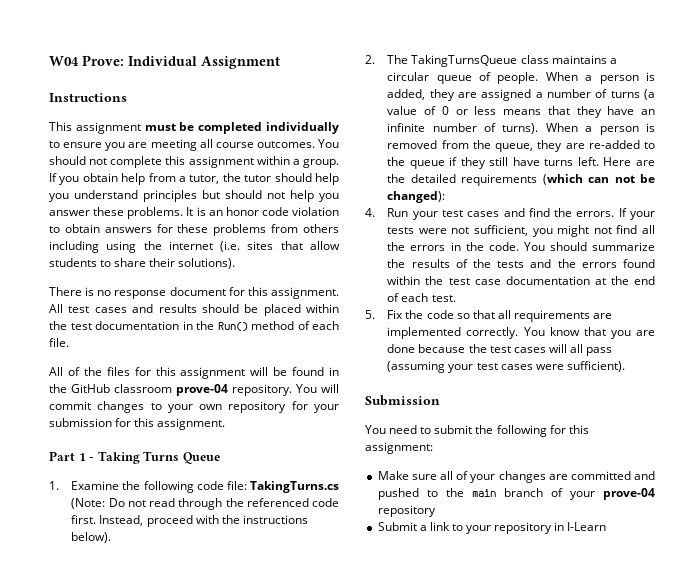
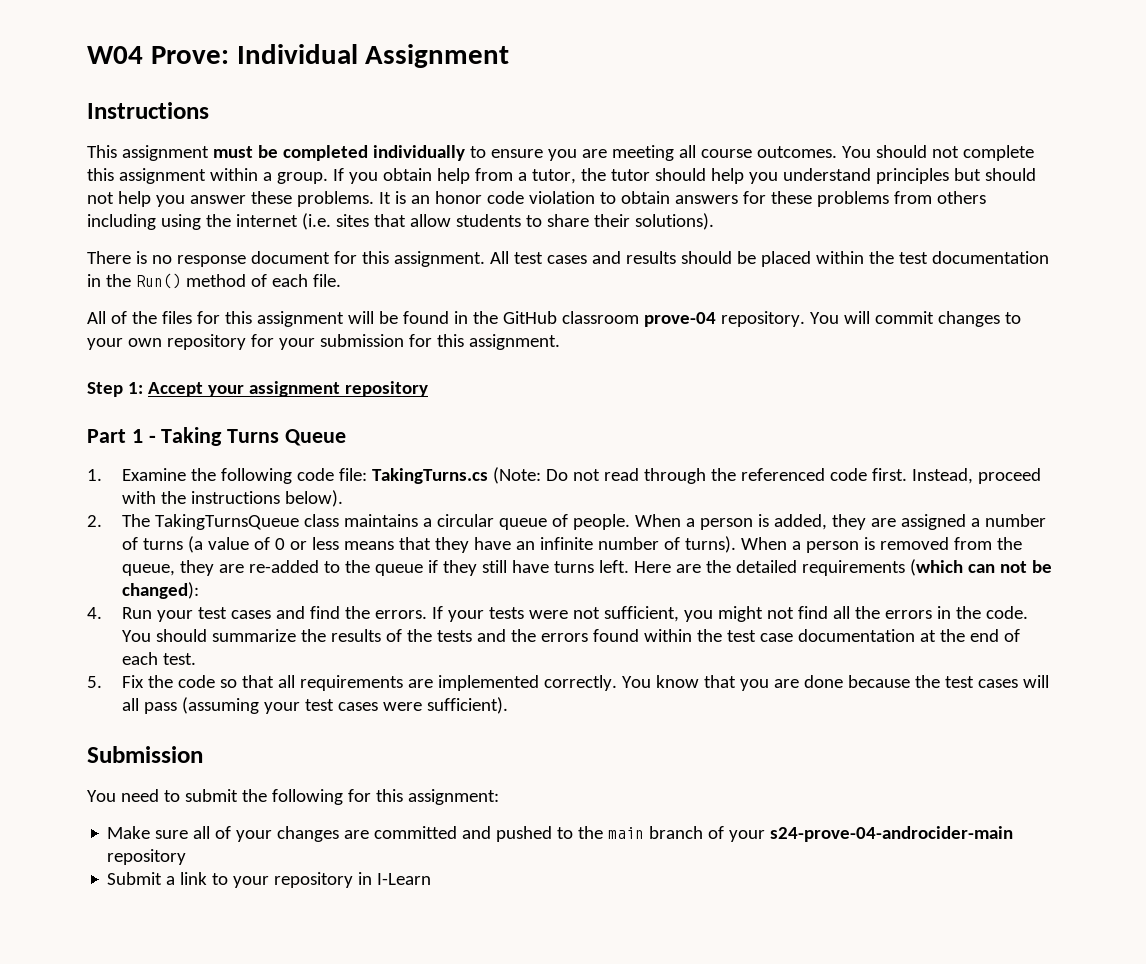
+ Step 1: Accept your assignment repository
- Make sure all of your changes are committed and pushed to the main branch of your prove-04 repository
+ Make sure all of your changes are committed and pushed to the main branch of your s24-prove-04-androcider-main repository

